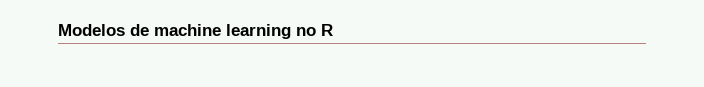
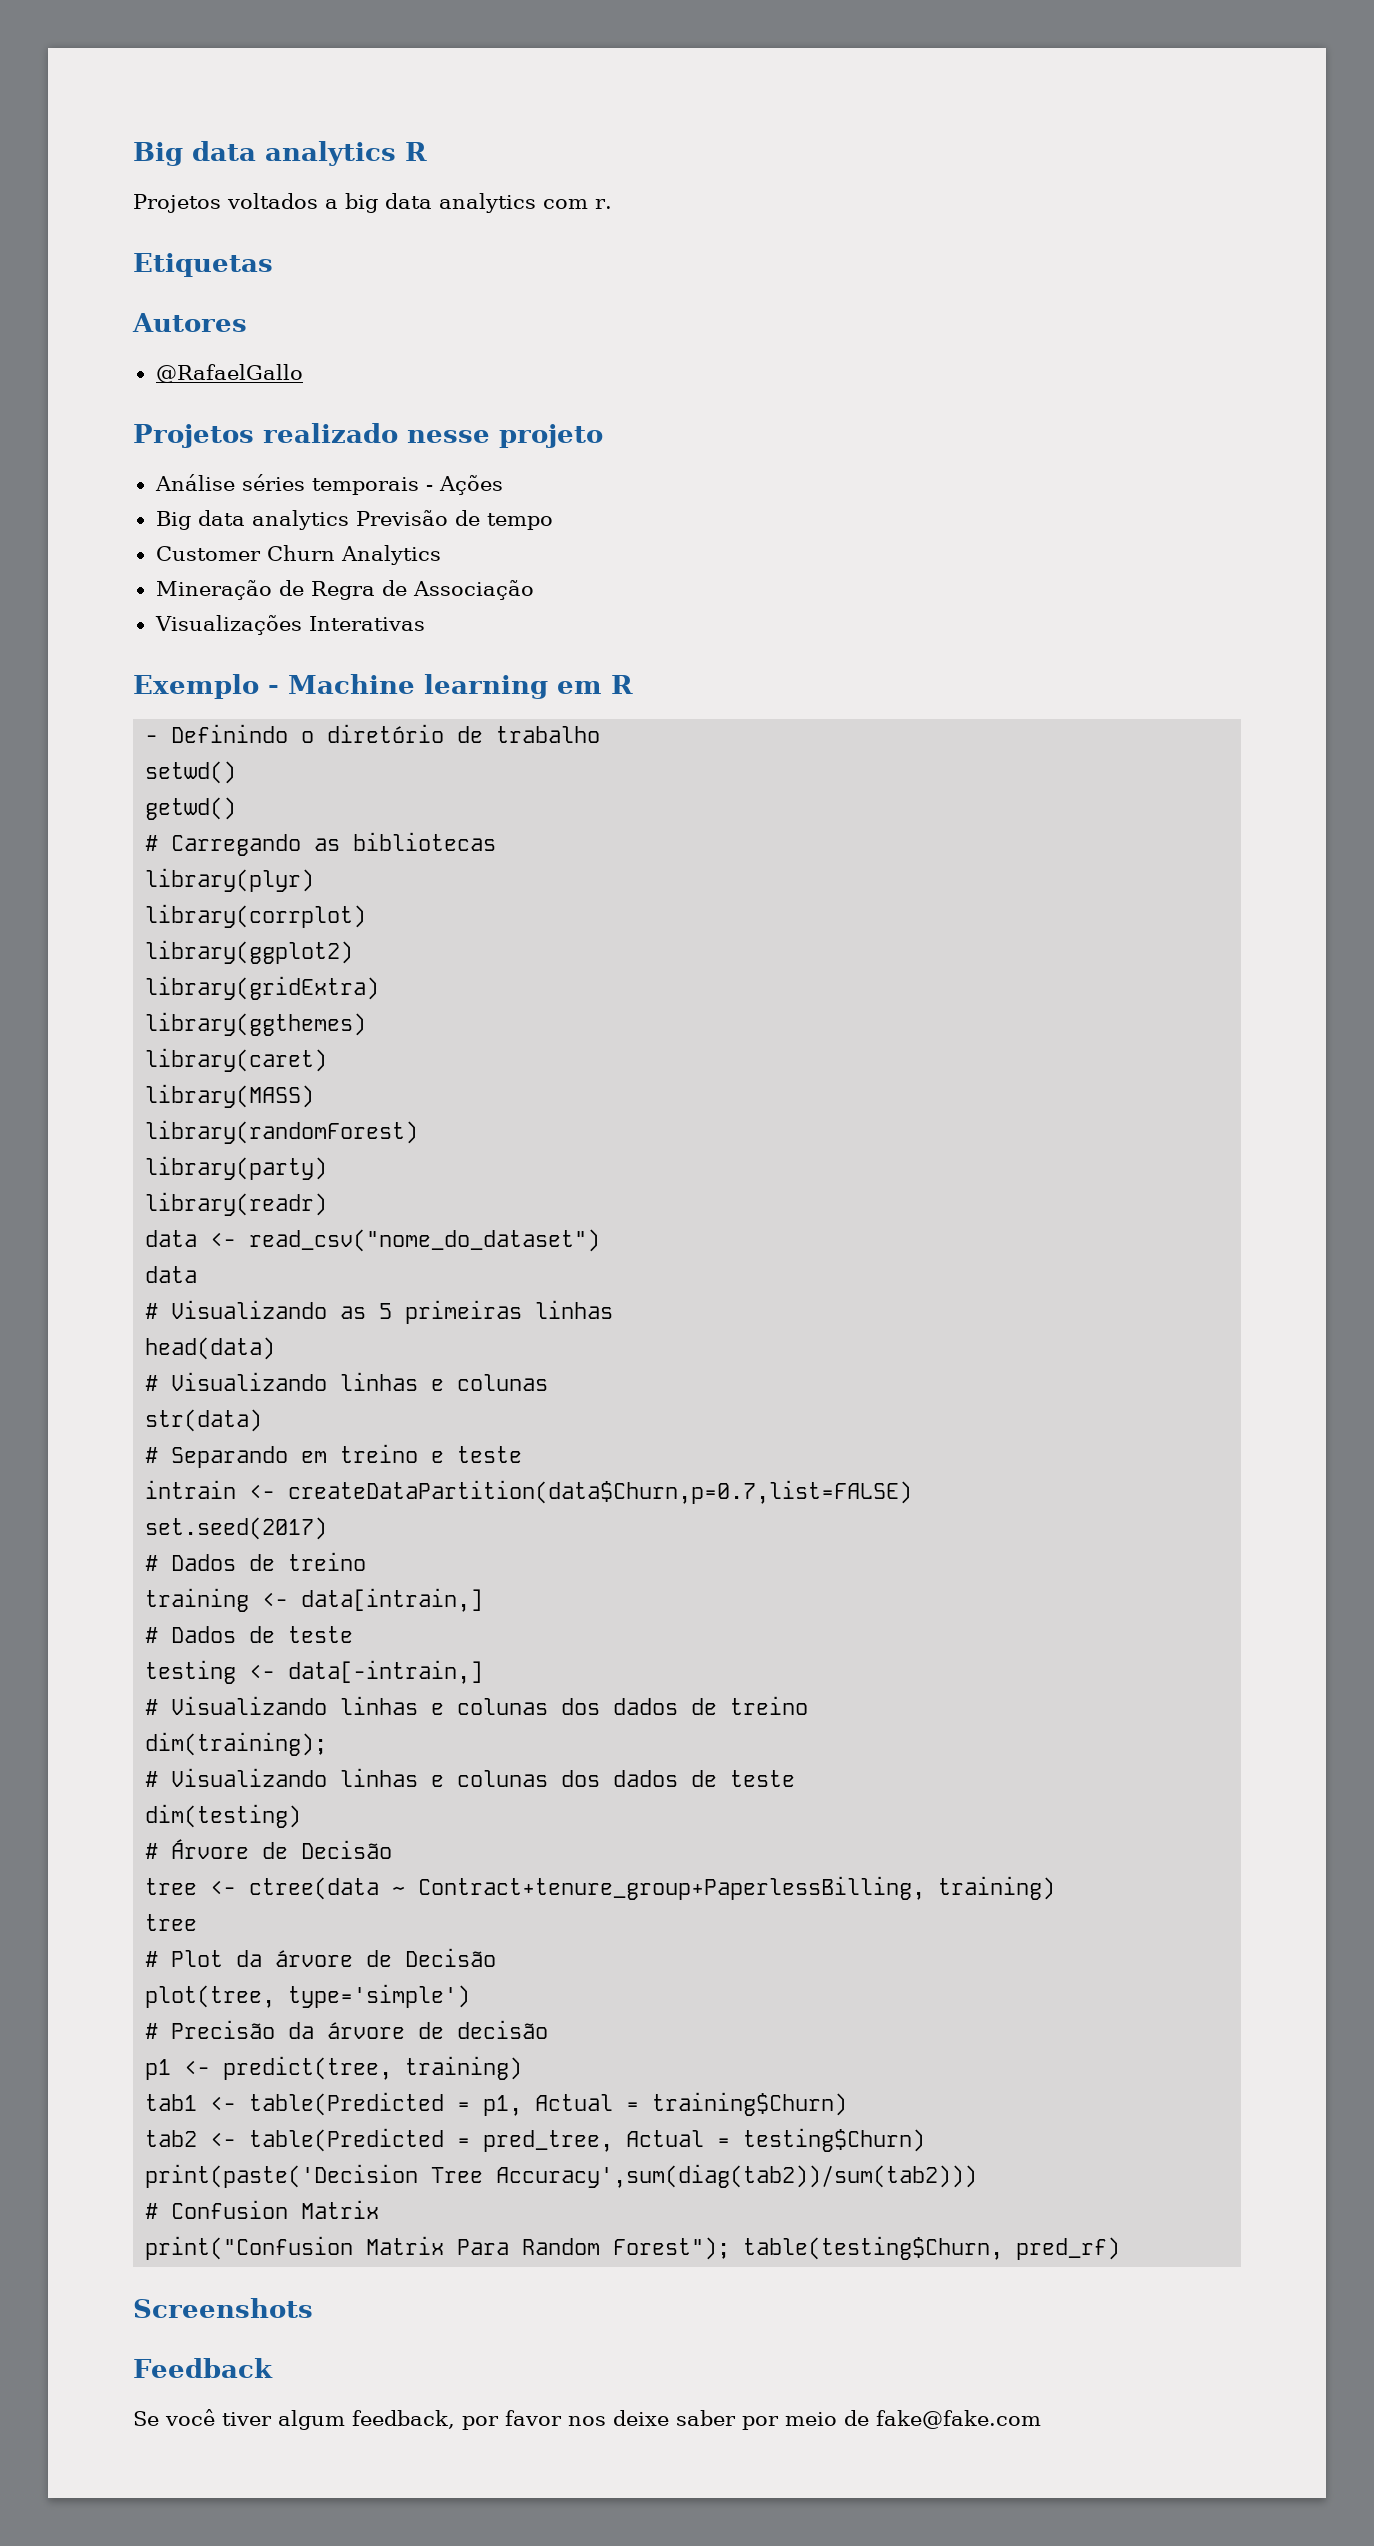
- Modelos de machine learning no R
+ Big data analytics R
+ Projetos voltados a big data analytics com r.
+ Etiquetas
+ Autores
+ @RafaelGallo
+ Projetos realizado nesse projeto
+ Análise séries temporais - Ações
+ Big data analytics Previsão de tempo
+ Customer Churn Analytics
+ Mineração de Regra de Associação
+ Visualizações Interativas
+ Exemplo - Machine learning em R
+ - Definindo o diretório de trabalho
+ setwd()
+ getwd()
+ # Carregando as bibliotecas
+ library(plyr)
+ library(corrplot)
+ library(ggplot2)
+ library(gridExtra)
+ library(ggthemes)
+ library(caret)
+ library(MASS)
+ library(randomForest)
+ library(party)
+ library(readr)
+ data <- read_csv("nome_do_dataset")
+ data
+ # Visualizando as 5 primeiras linhas
+ head(data)
+ # Visualizando linhas e colunas
+ str(data)
+ # Separando em treino e teste
+ intrain <- createDataPartition(data$Churn,p=0.7,list=FALSE)
+ set.seed(2017)
+ # Dados de treino
+ training <- data[intrain,]
+ # Dados de teste
+ testing <- data[-intrain,]
+ # Visualizando linhas e colunas dos dados de treino
+ dim(training);
+ # Visualizando linhas e colunas dos dados de teste
+ dim(testing)
+ # Árvore de Decisão
+ tree <- ctree(data ~ Contract+tenure_group+PaperlessBilling, training)
+ tree
+ # Plot da árvore de Decisão
+ plot(tree, type='simple')
+ # Precisão da árvore de decisão
+ p1 <- predict(tree, training)
+ tab1 <- table(Predicted = p1, Actual = training$Churn)
+ tab2 <- table(Predicted = pred_tree, Actual = testing$Churn)
+ print(paste('Decision Tree Accuracy',sum(diag(tab2))/sum(tab2)))
+ # Confusion Matrix
+ print("Confusion Matrix Para Random Forest"); table(testing$Churn, pred_rf)
+ Screenshots
+ Feedback
+ Se você tiver algum feedback, por favor nos deixe saber por meio de fake@fake.com

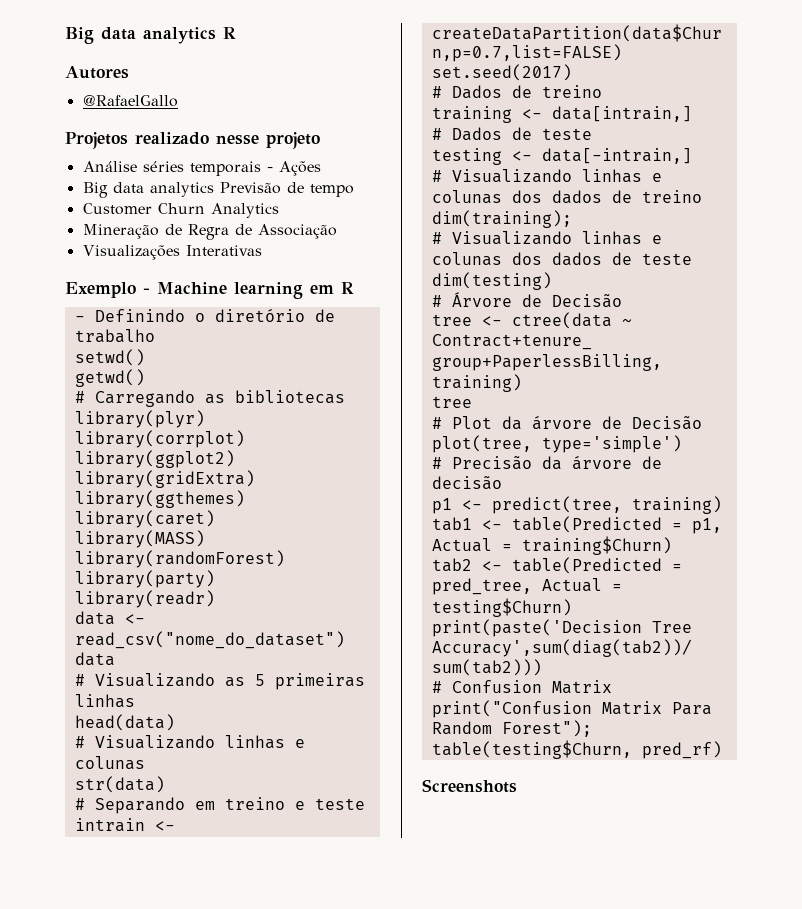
- Projetos voltados a big data analytics com r.
- Etiquetas
- Feedback
- Se você tiver algum feedback, por favor nos deixe saber por meio de fake@fake.com

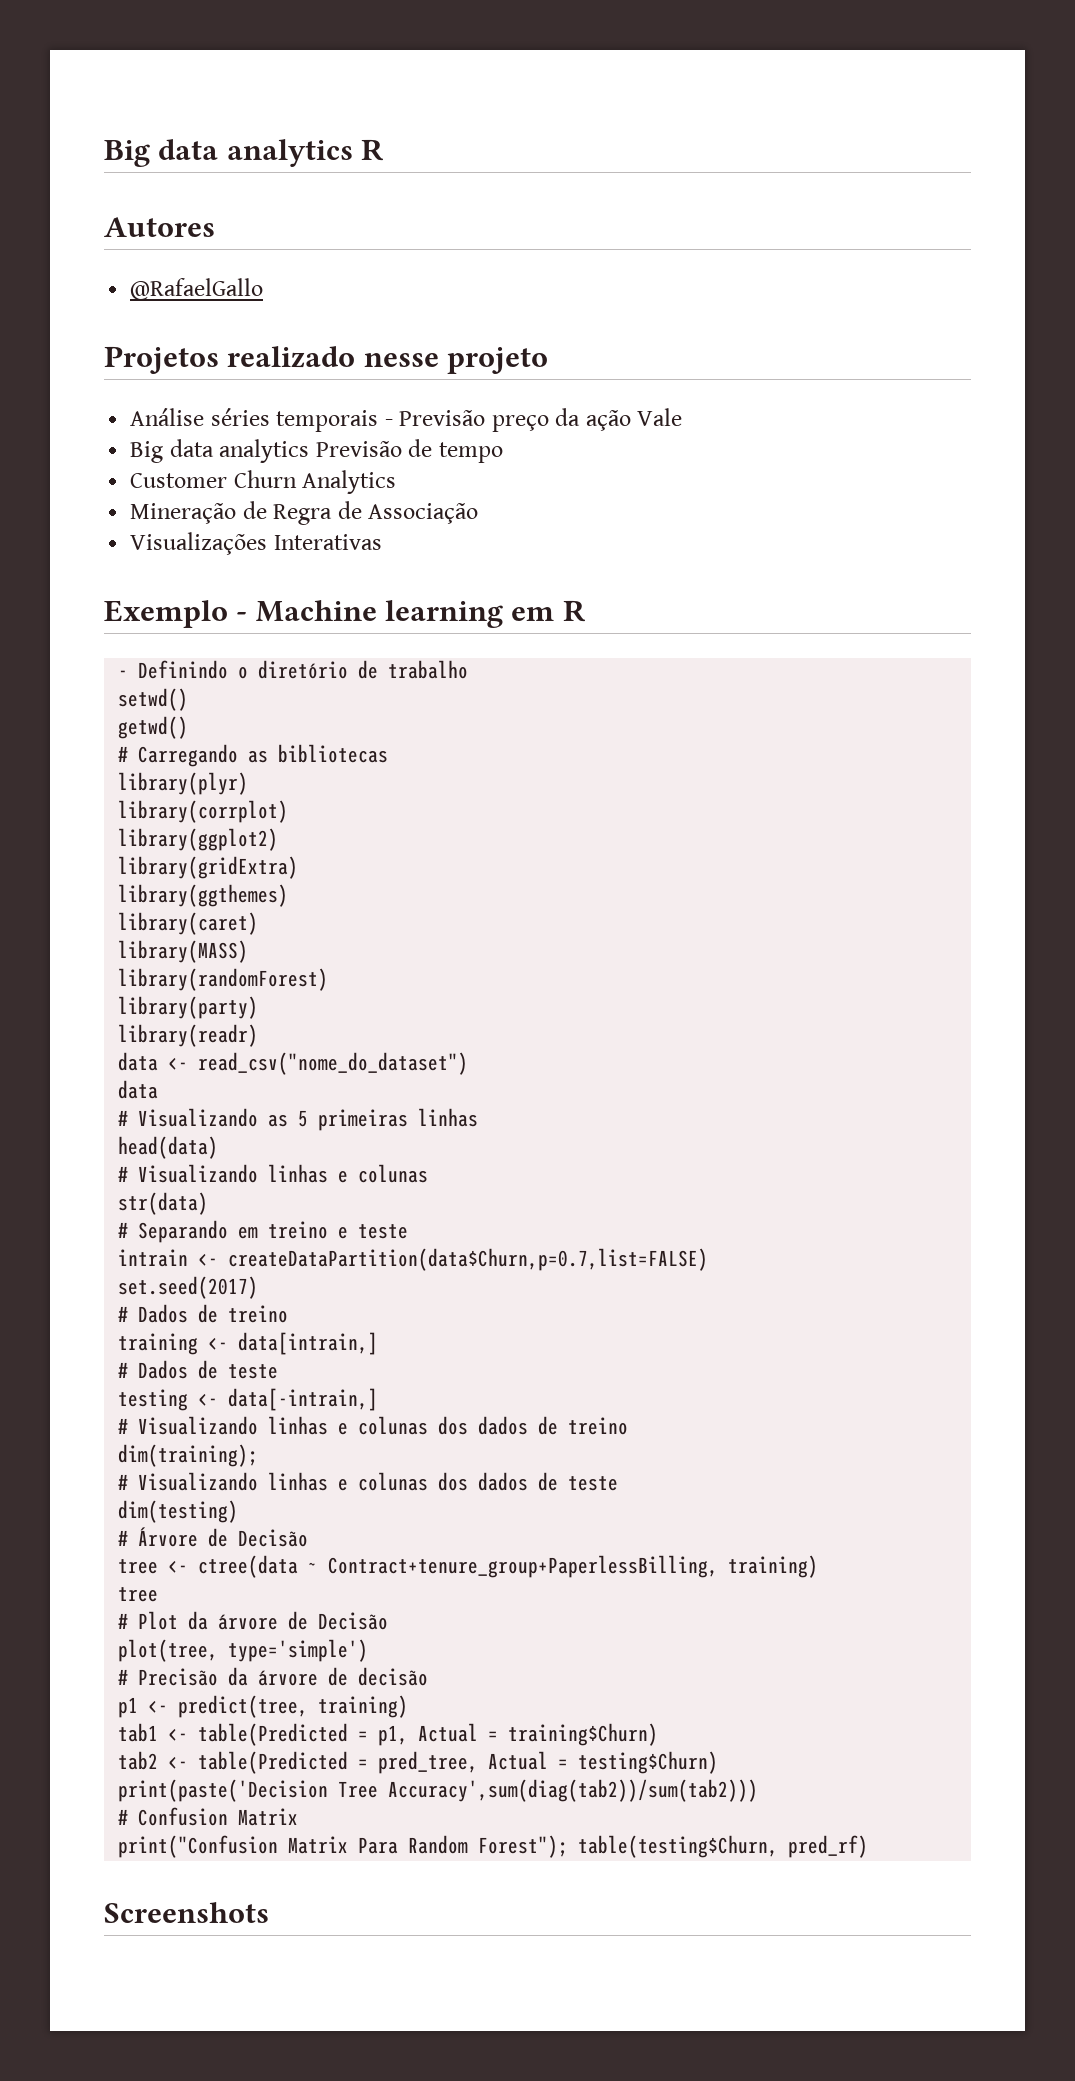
- Análise séries temporais - Ações
+ Análise séries temporais - Previsão preço da ação Vale

